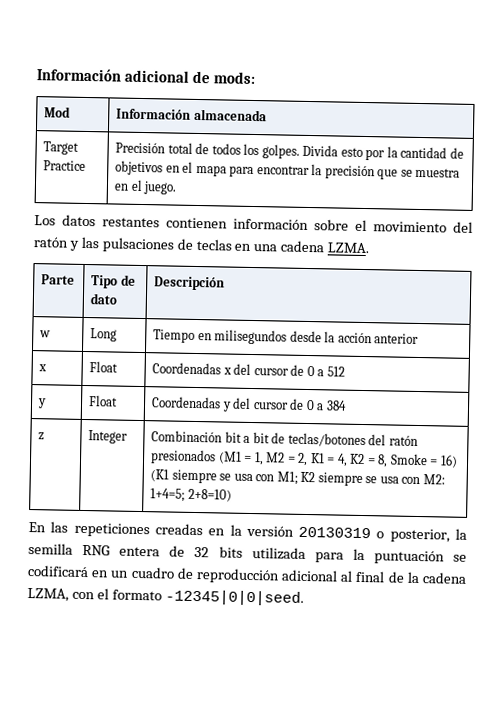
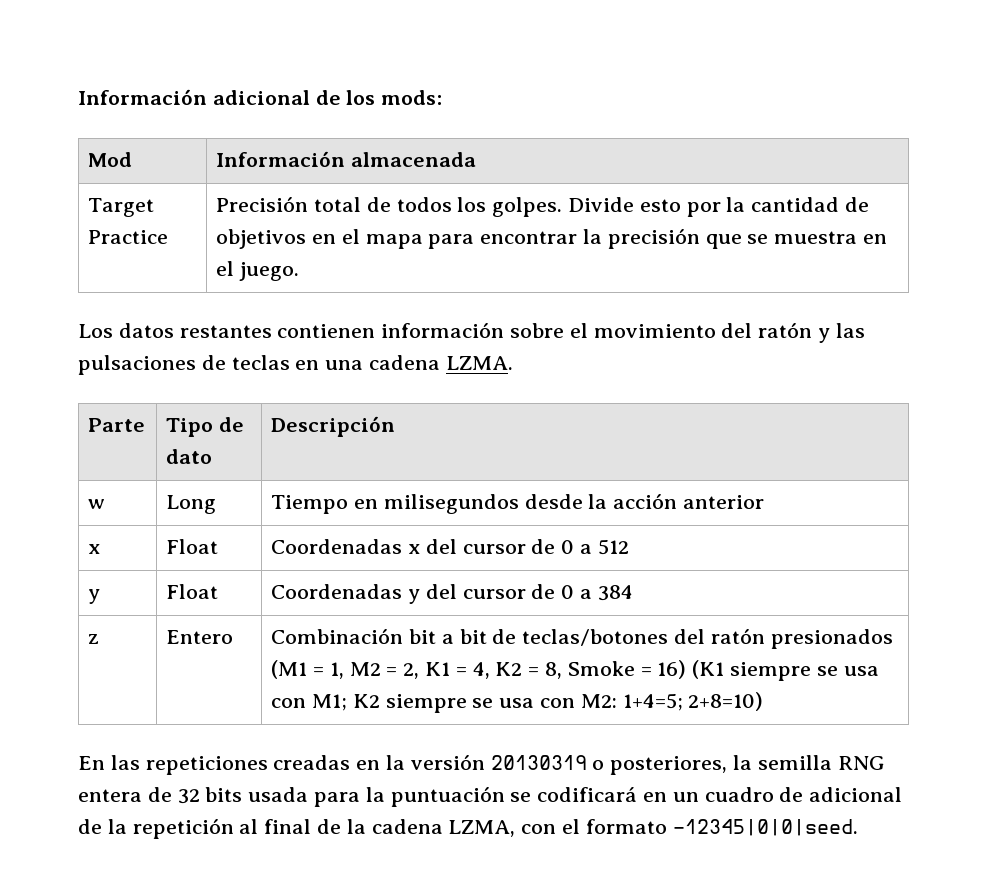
- Información adicional de mods:
+ Información adicional de los mods:
- Target Practice | Precisión total de todos los golpes. Divida esto por la cantidad de objetivos en el mapa para encontrar la precisión que se muestra en el juego.
+ Target Practice | Precisión total de todos los golpes. Divide esto por la cantidad de objetivos en el mapa para encontrar la precisión que se muestra en el juego.
- z | Integer | Combinación bit a bit de teclas/botones del ratón presionados (M1 = 1, M2 = 2, K1 = 4, K2 = 8, Smoke = 16) (K1 siempre se usa con M1; K2 siempre se usa con M2: 1+4=5; 2+8=10)
+ z | Entero | Combinación bit a bit de teclas/botones del ratón presionados (M1 = 1, M2 = 2, K1 = 4, K2 = 8, Smoke = 16) (K1 siempre se usa con M1; K2 siempre se usa con M2: 1+4=5; 2+8=10)
- En las repeticiones creadas en la versión 20130319 o posterior, la semilla RNG entera de 32 bits utilizada para la puntuación se codificará en un cuadro de reproducción adicional al final de la cadena LZMA, con el formato -12345|0|0|seed.
+ En las repeticiones creadas en la versión 20130319 o posteriores, la semilla RNG entera de 32 bits usada para la puntuación se codificará en un cuadro de adicional de la repetición al final de la cadena LZMA, con el formato -12345|0|0|seed.

